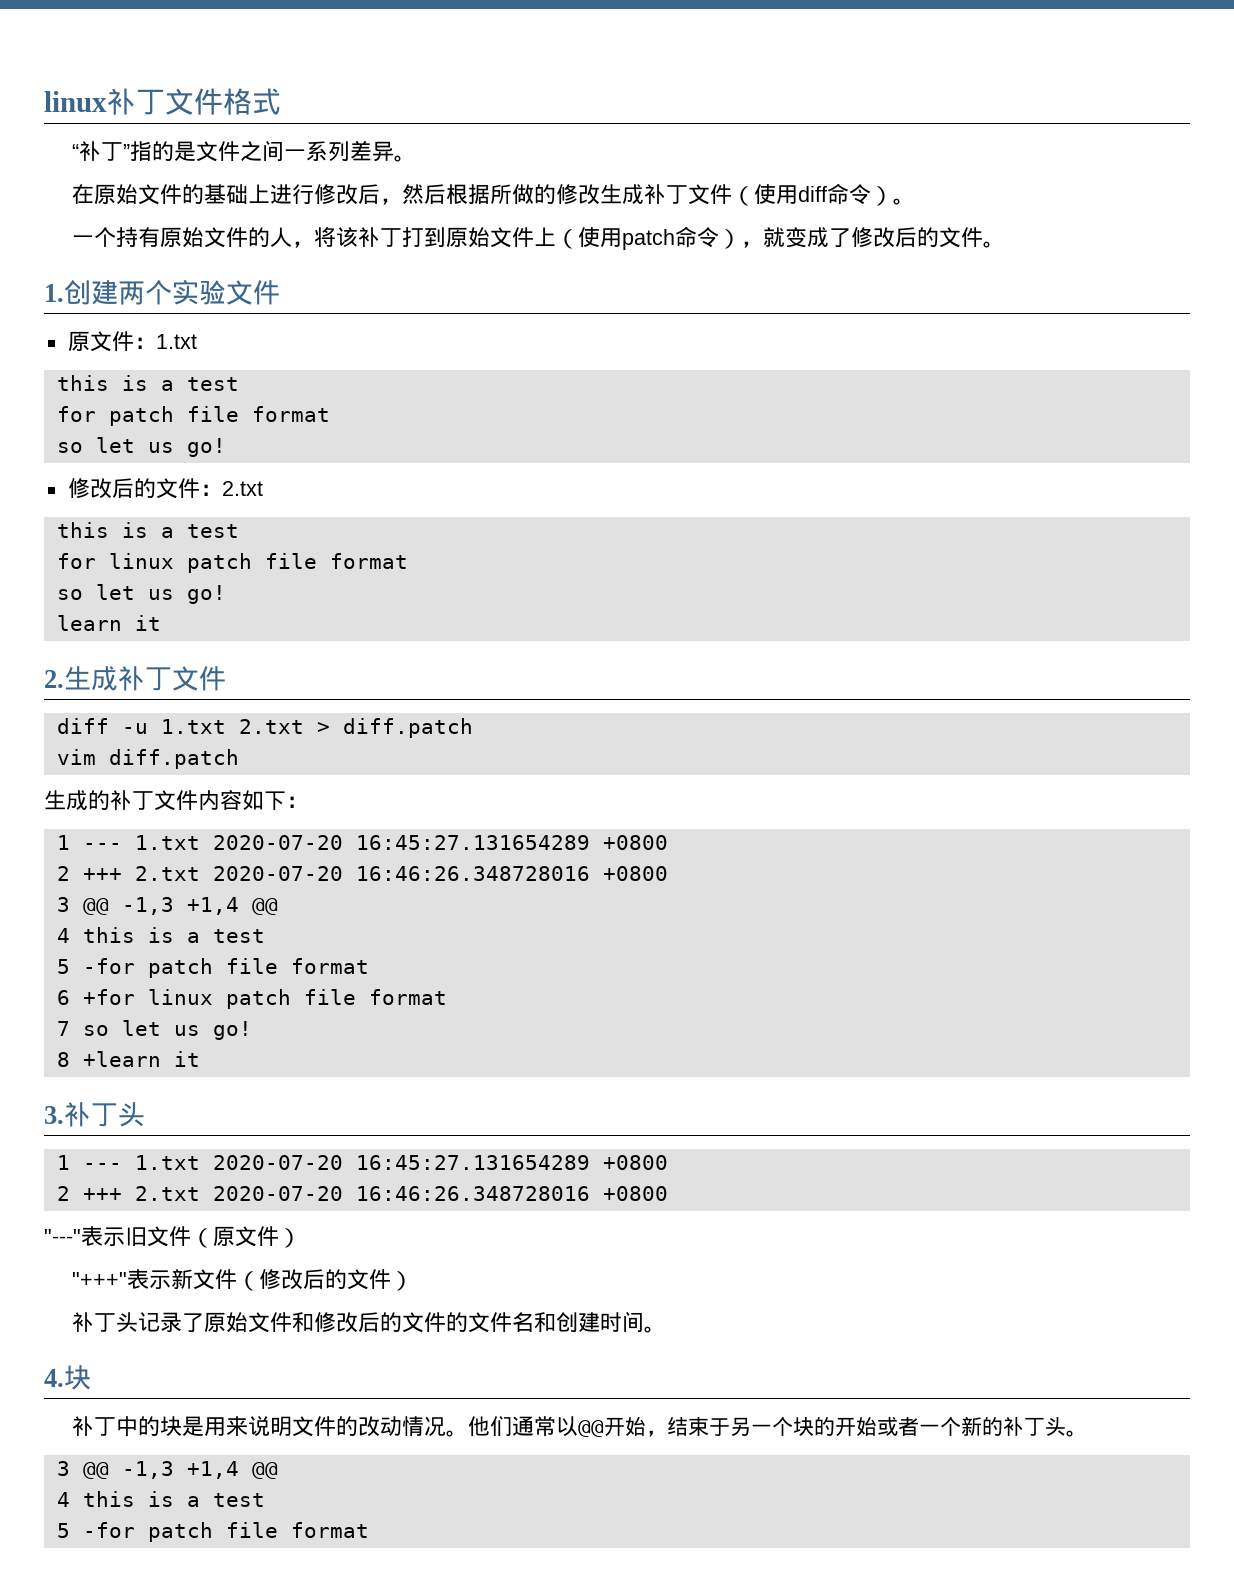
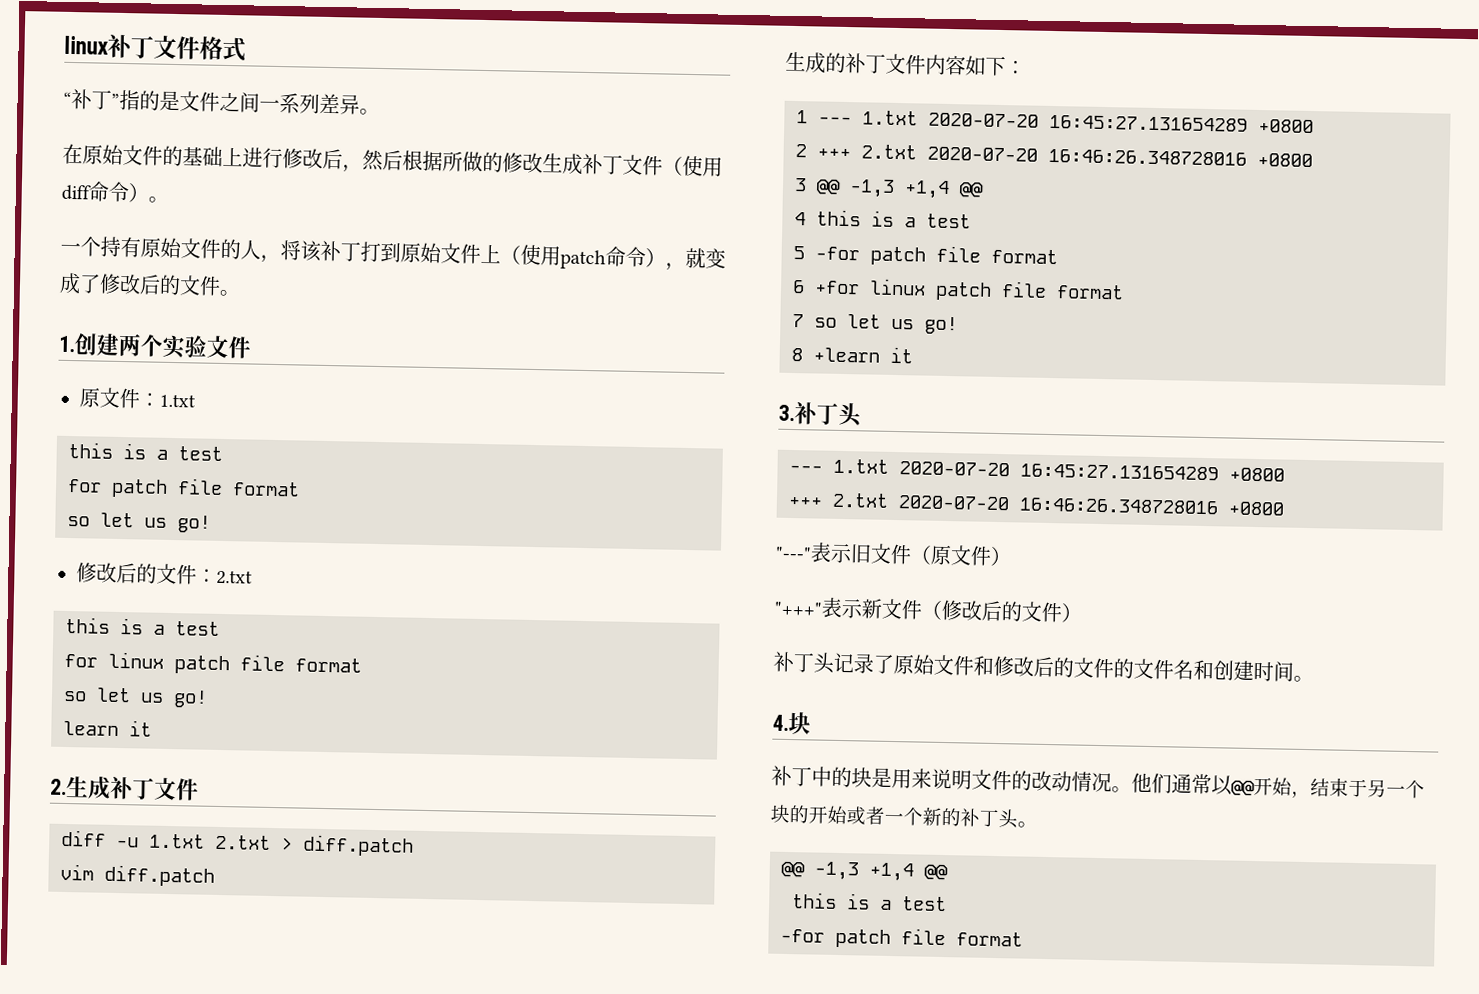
  3.补丁头
- 1 --- 1.txt 2020-07-20 16:45:27.131654289 +0800
- 2 +++ 2.txt 2020-07-20 16:46:26.348728016 +0800
+ --- 1.txt 2020-07-20 16:45:27.131654289 +0800
+ +++ 2.txt 2020-07-20 16:46:26.348728016 +0800
  他们通常以@@开始，结束于另一个块的开始或者一个新的补丁头。
- 3 @@ -1,3 +1,4 @@
- 4 this is a test
- 5 -for patch file format
+ @@ -1,3 +1,4 @@
+ this is a test
+ -for patch file format

